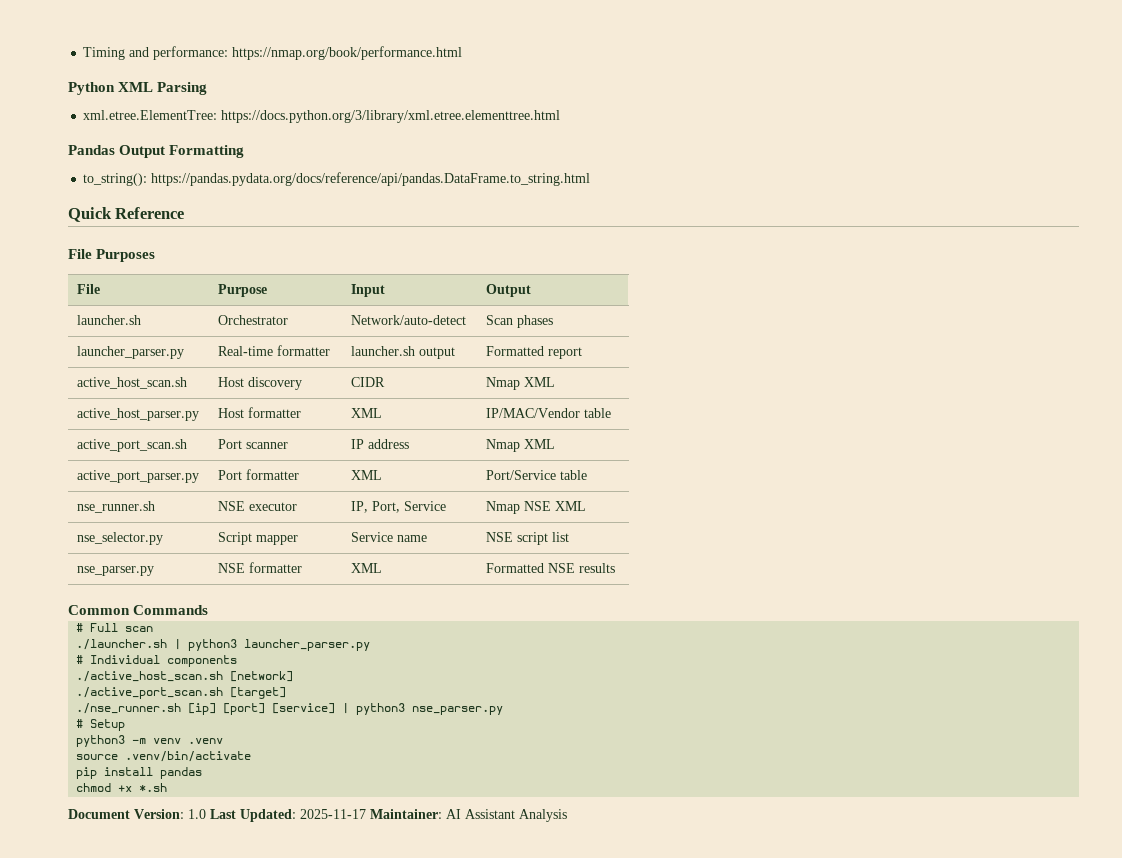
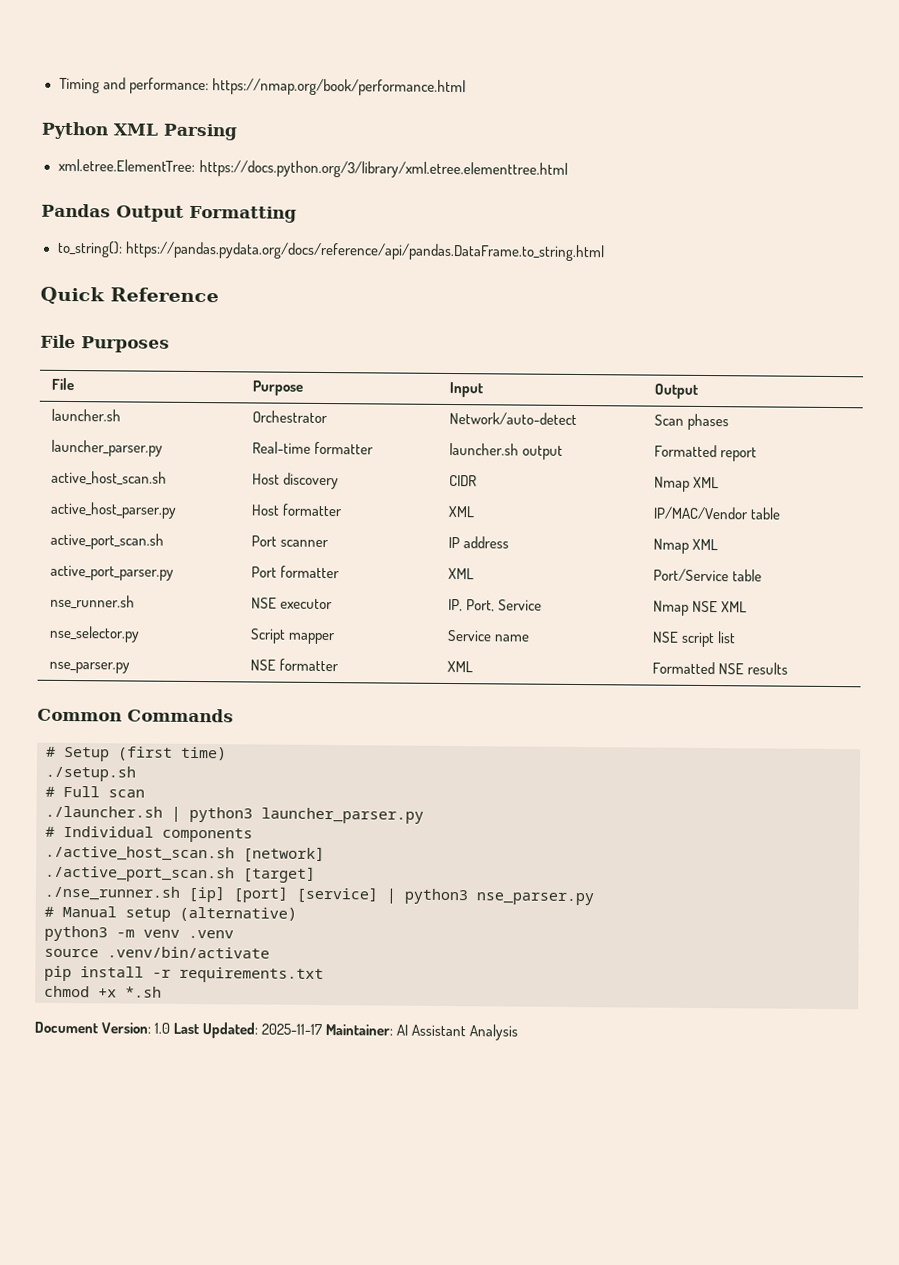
+ # Setup (first time)
+ ./setup.sh
- # Setup
+ # Manual setup (alternative)
- pip install pandas
+ pip install -r requirements.txt

